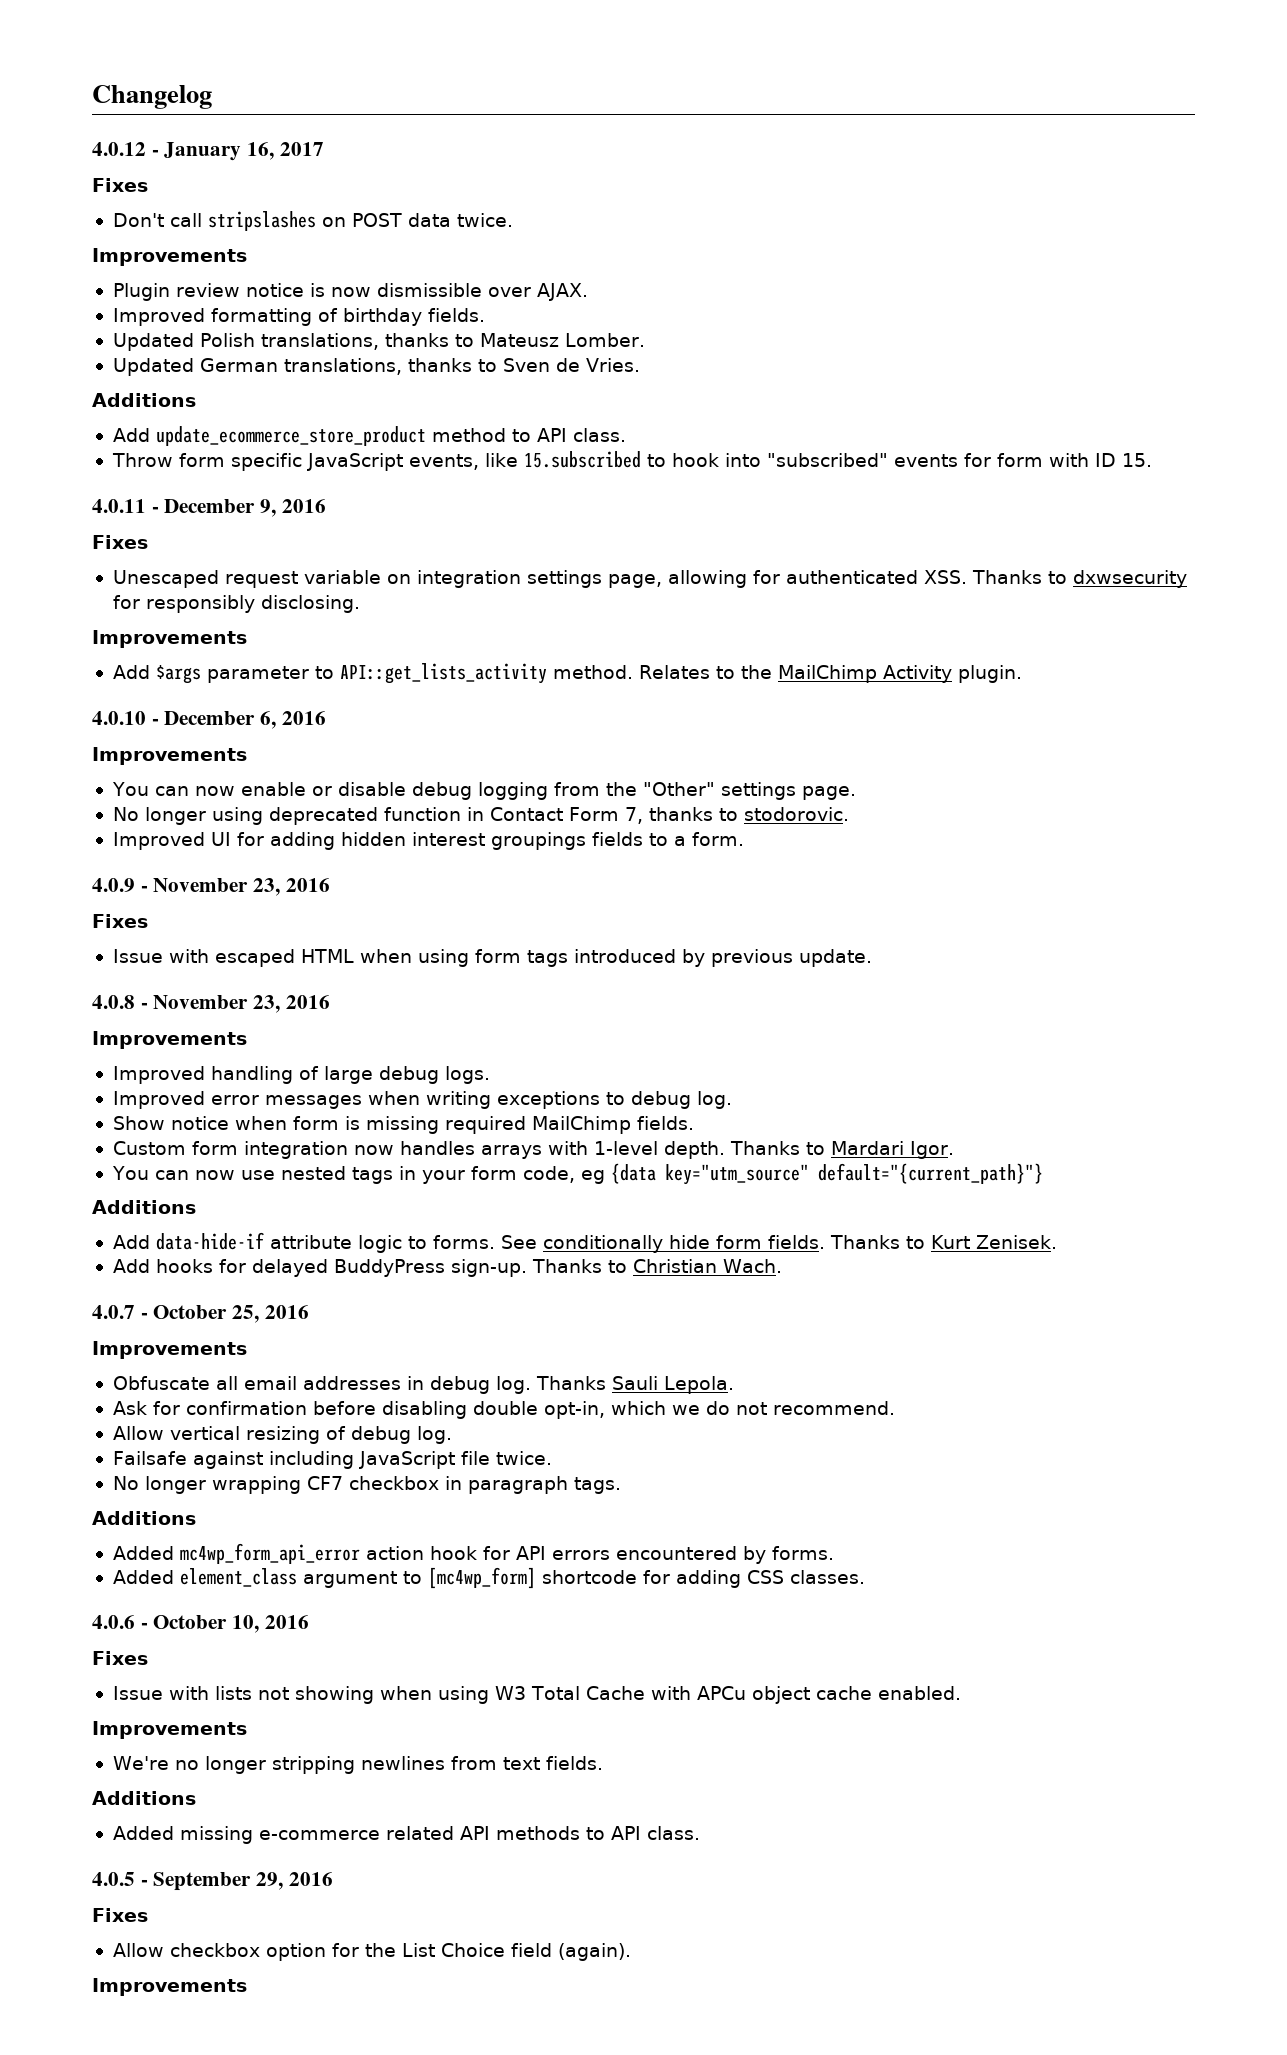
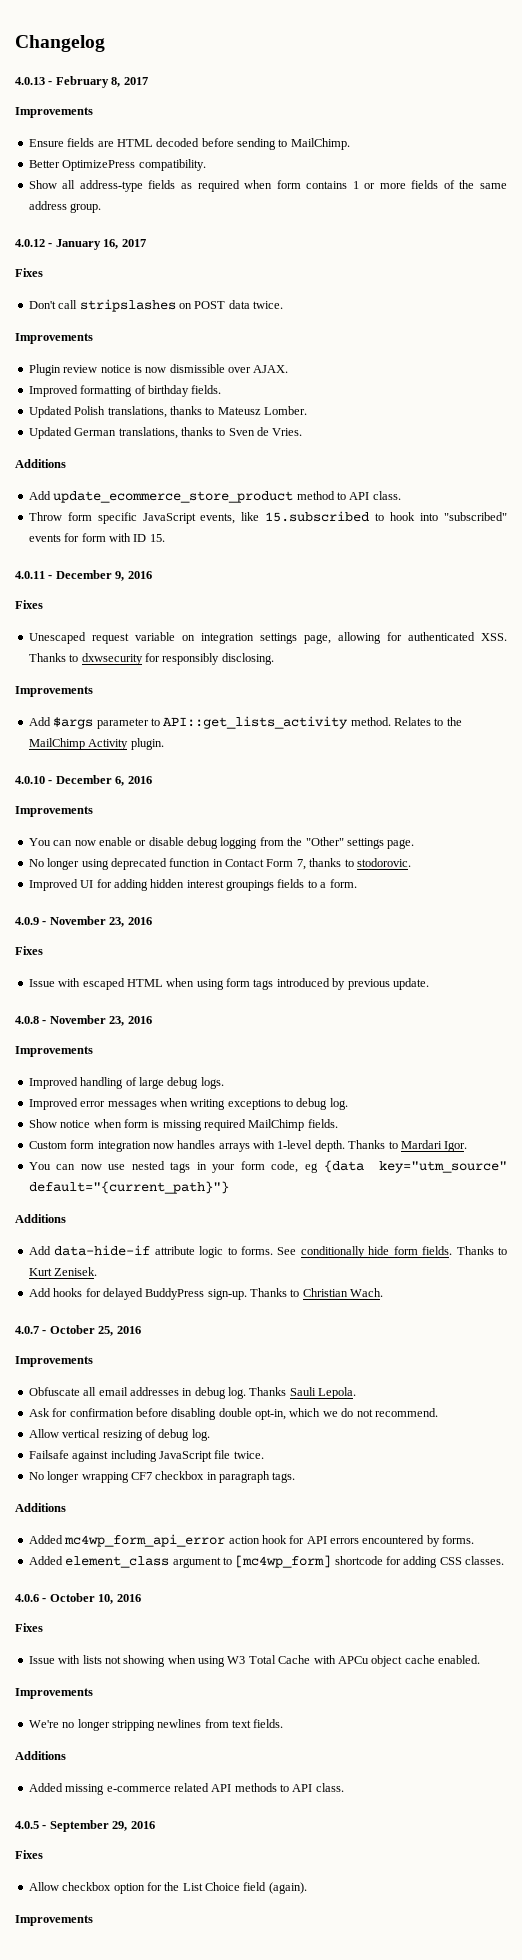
+ 4.0.13 - February 8, 2017
+ Improvements
+ Ensure fields are HTML decoded before sending to MailChimp.
+ Better OptimizePress compatibility.
+ Show all address-type fields as required when form contains 1 or more fields of the same address group.

